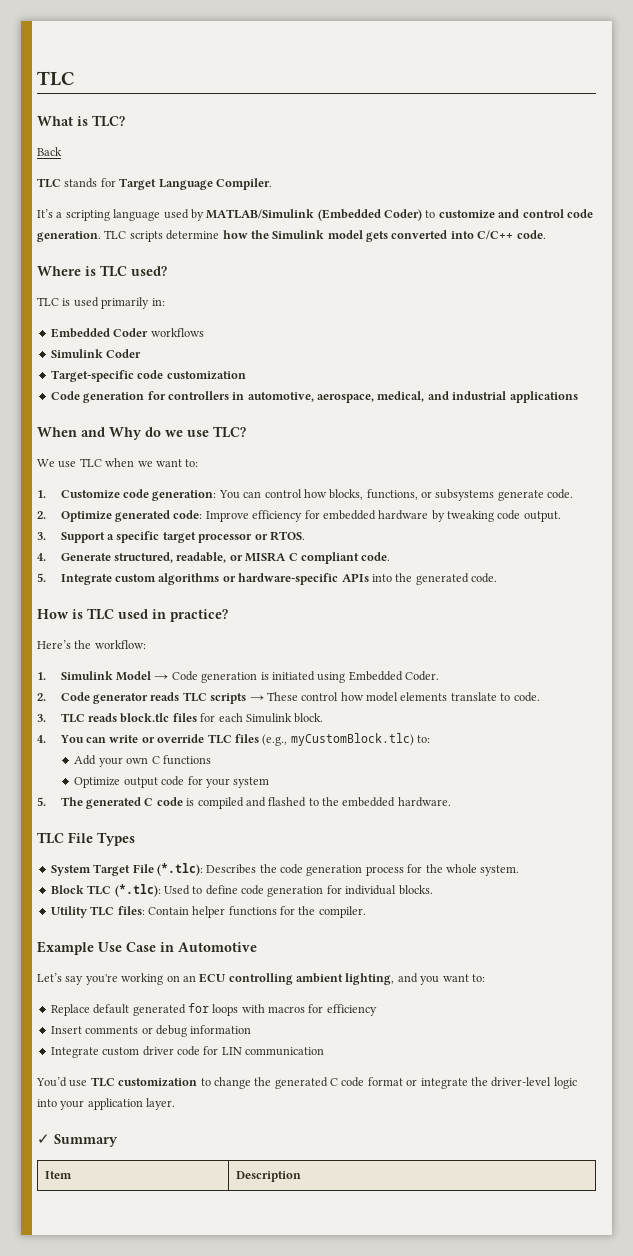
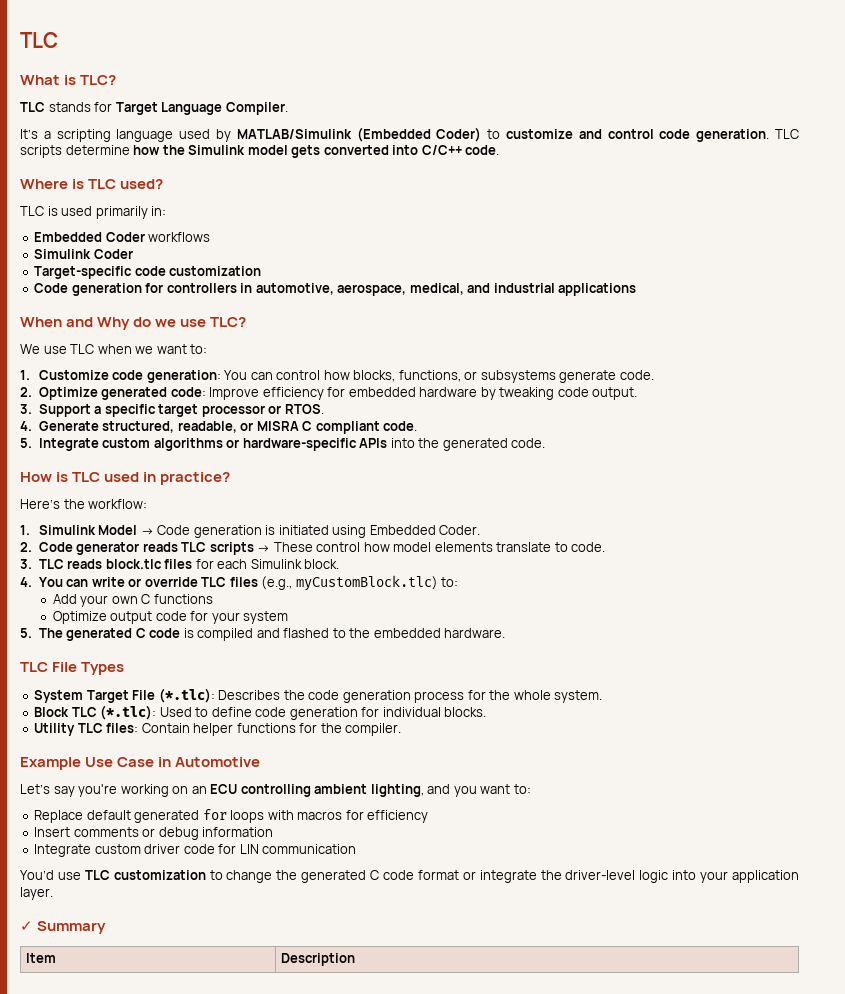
- Back

